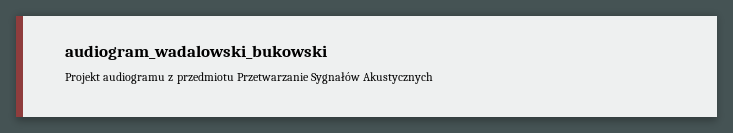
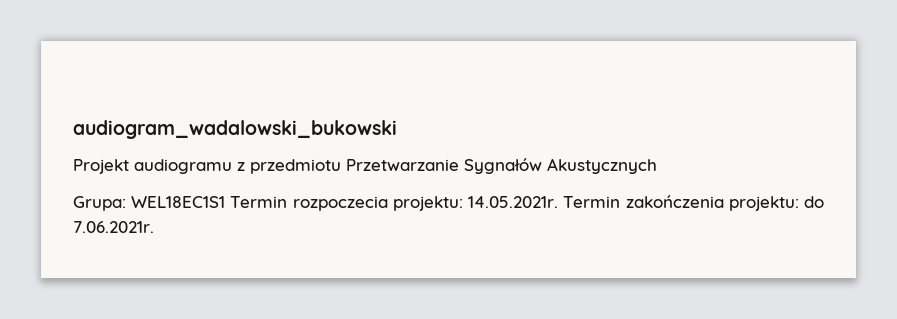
+ Grupa: WEL18EC1S1 Termin rozpoczecia projektu: 14.05.2021r. Termin zakończenia projektu: do 7.06.2021r.

